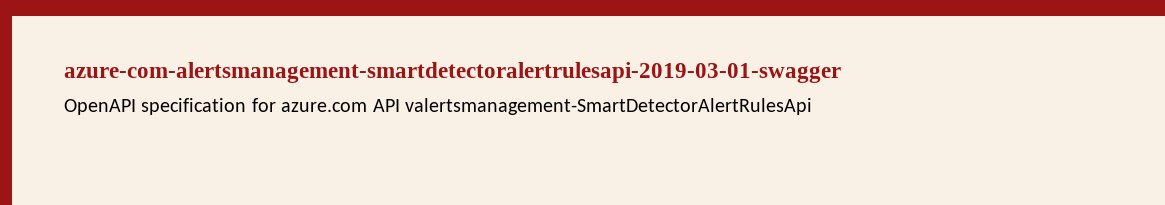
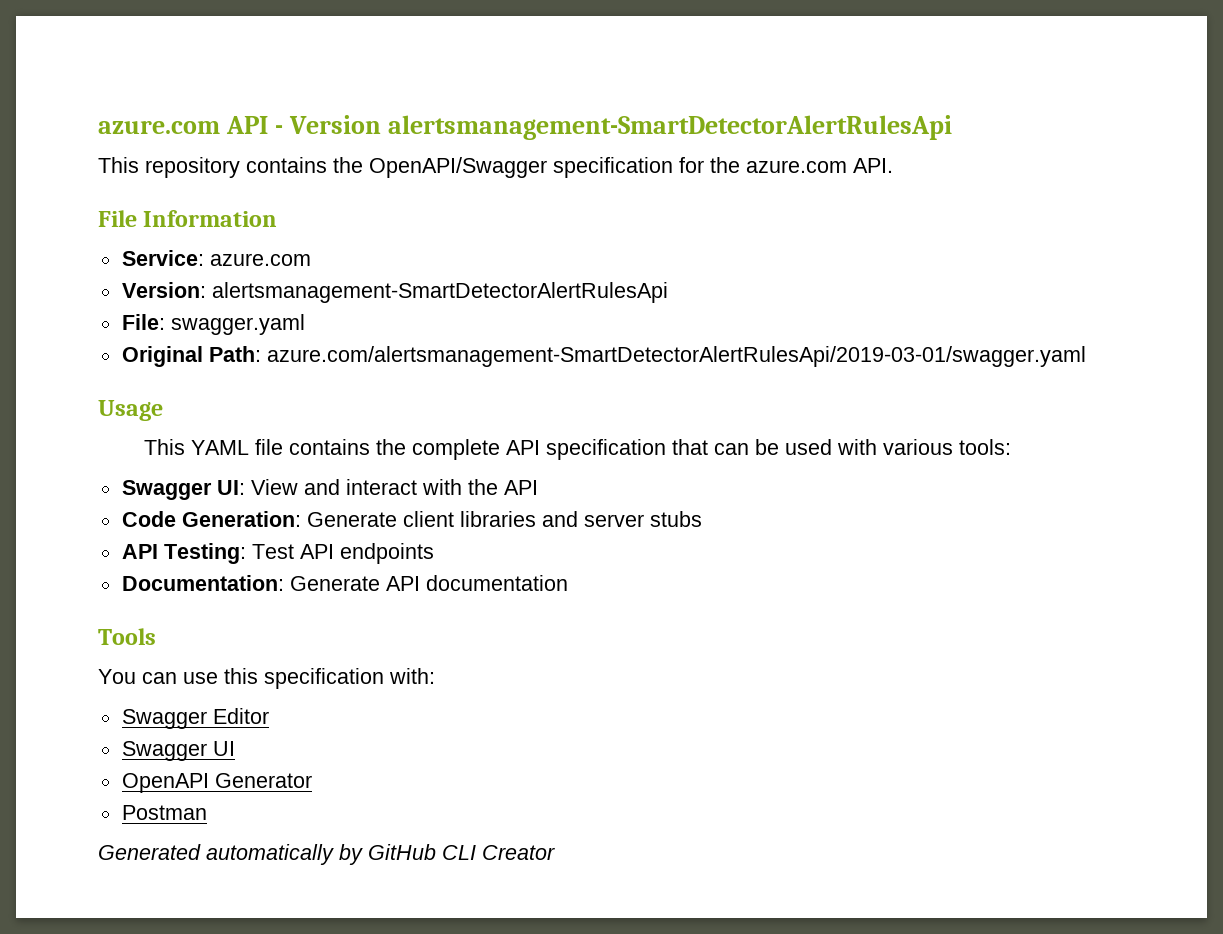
- azure-com-alertsmanagement-smartdetectoralertrulesapi-2019-03-01-swagger
- OpenAPI specification for azure.com API valertsmanagement-SmartDetectorAlertRulesApi
+ azure.com API - Version alertsmanagement-SmartDetectorAlertRulesApi
+ This repository contains the OpenAPI/Swagger specification for the azure.com API.
+ File Information
+ Service: azure.com
+ Version: alertsmanagement-SmartDetectorAlertRulesApi
+ File: swagger.yaml
+ Original Path: azure.com/alertsmanagement-SmartDetectorAlertRulesApi/2019-03-01/swagger.yaml
+ Usage
+ This YAML file contains the complete API specification that can be used with various tools:
+ Swagger UI: View and interact with the API
+ Code Generation: Generate client libraries and server stubs
+ API Testing: Test API endpoints
+ Documentation: Generate API documentation
+ Tools
+ You can use this specification with:
+ Swagger Editor
+ Swagger UI
+ OpenAPI Generator
+ Postman
+ Generated automatically by GitHub CLI Creator

